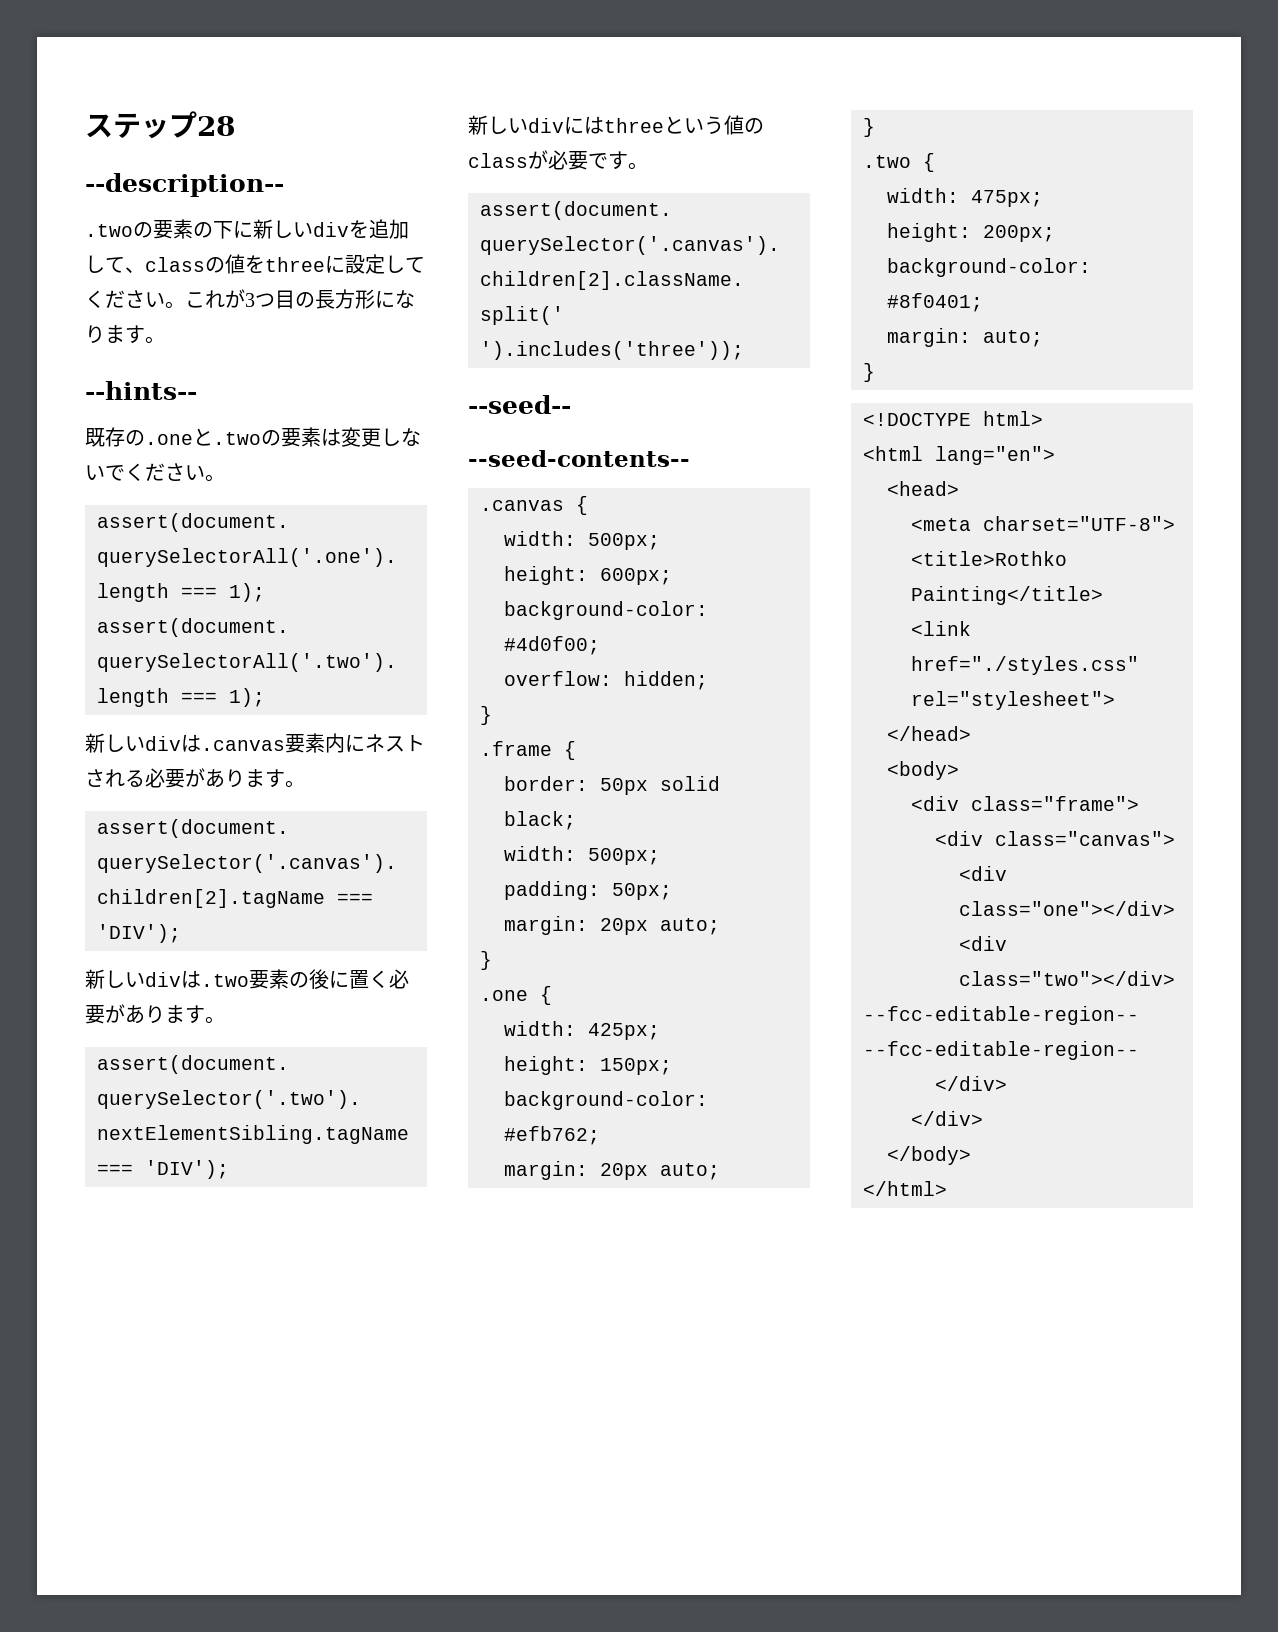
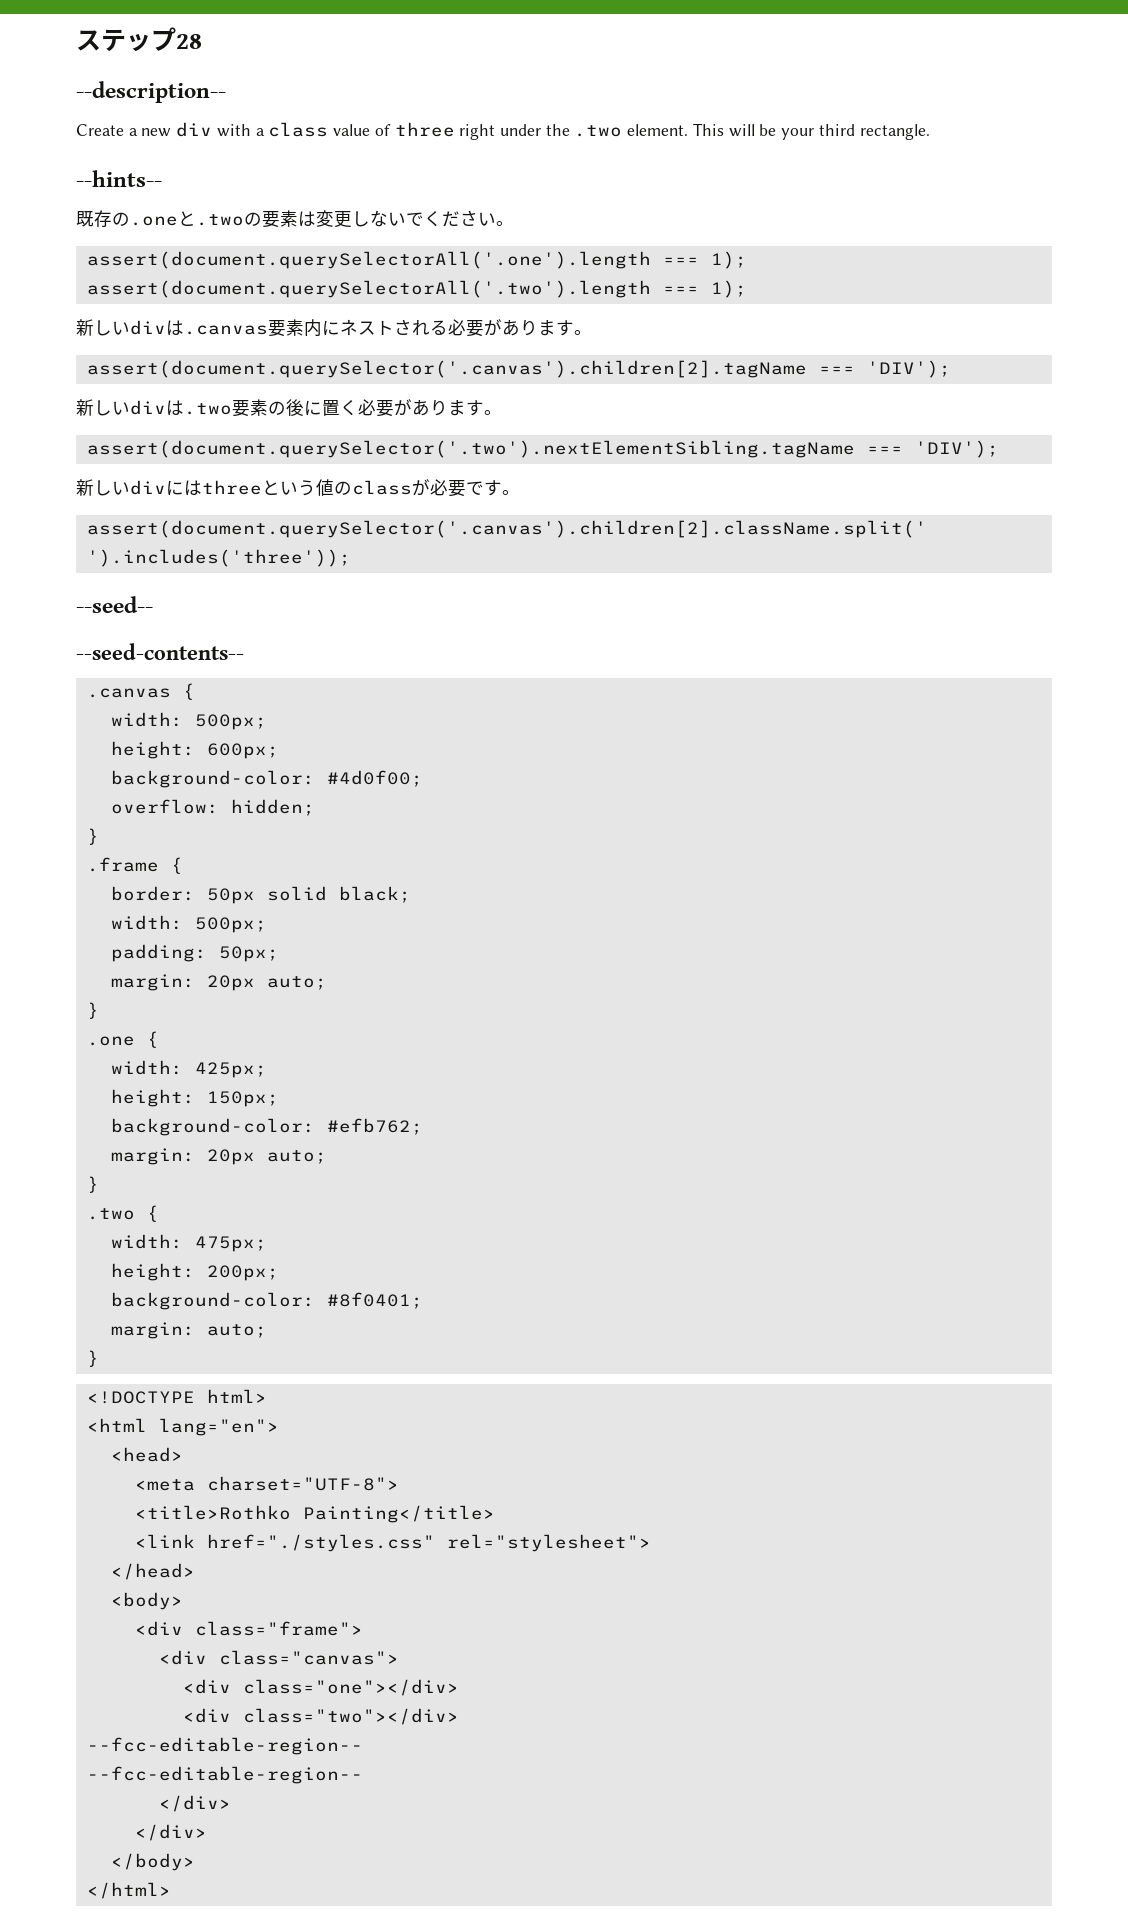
- .twoの要素の下に新しいdivを追加して、classの値をthreeに設定してください。これが3つ目の長方形になります。
+ Create a new div with a class value of three right under the .two element. This will be your third rectangle.

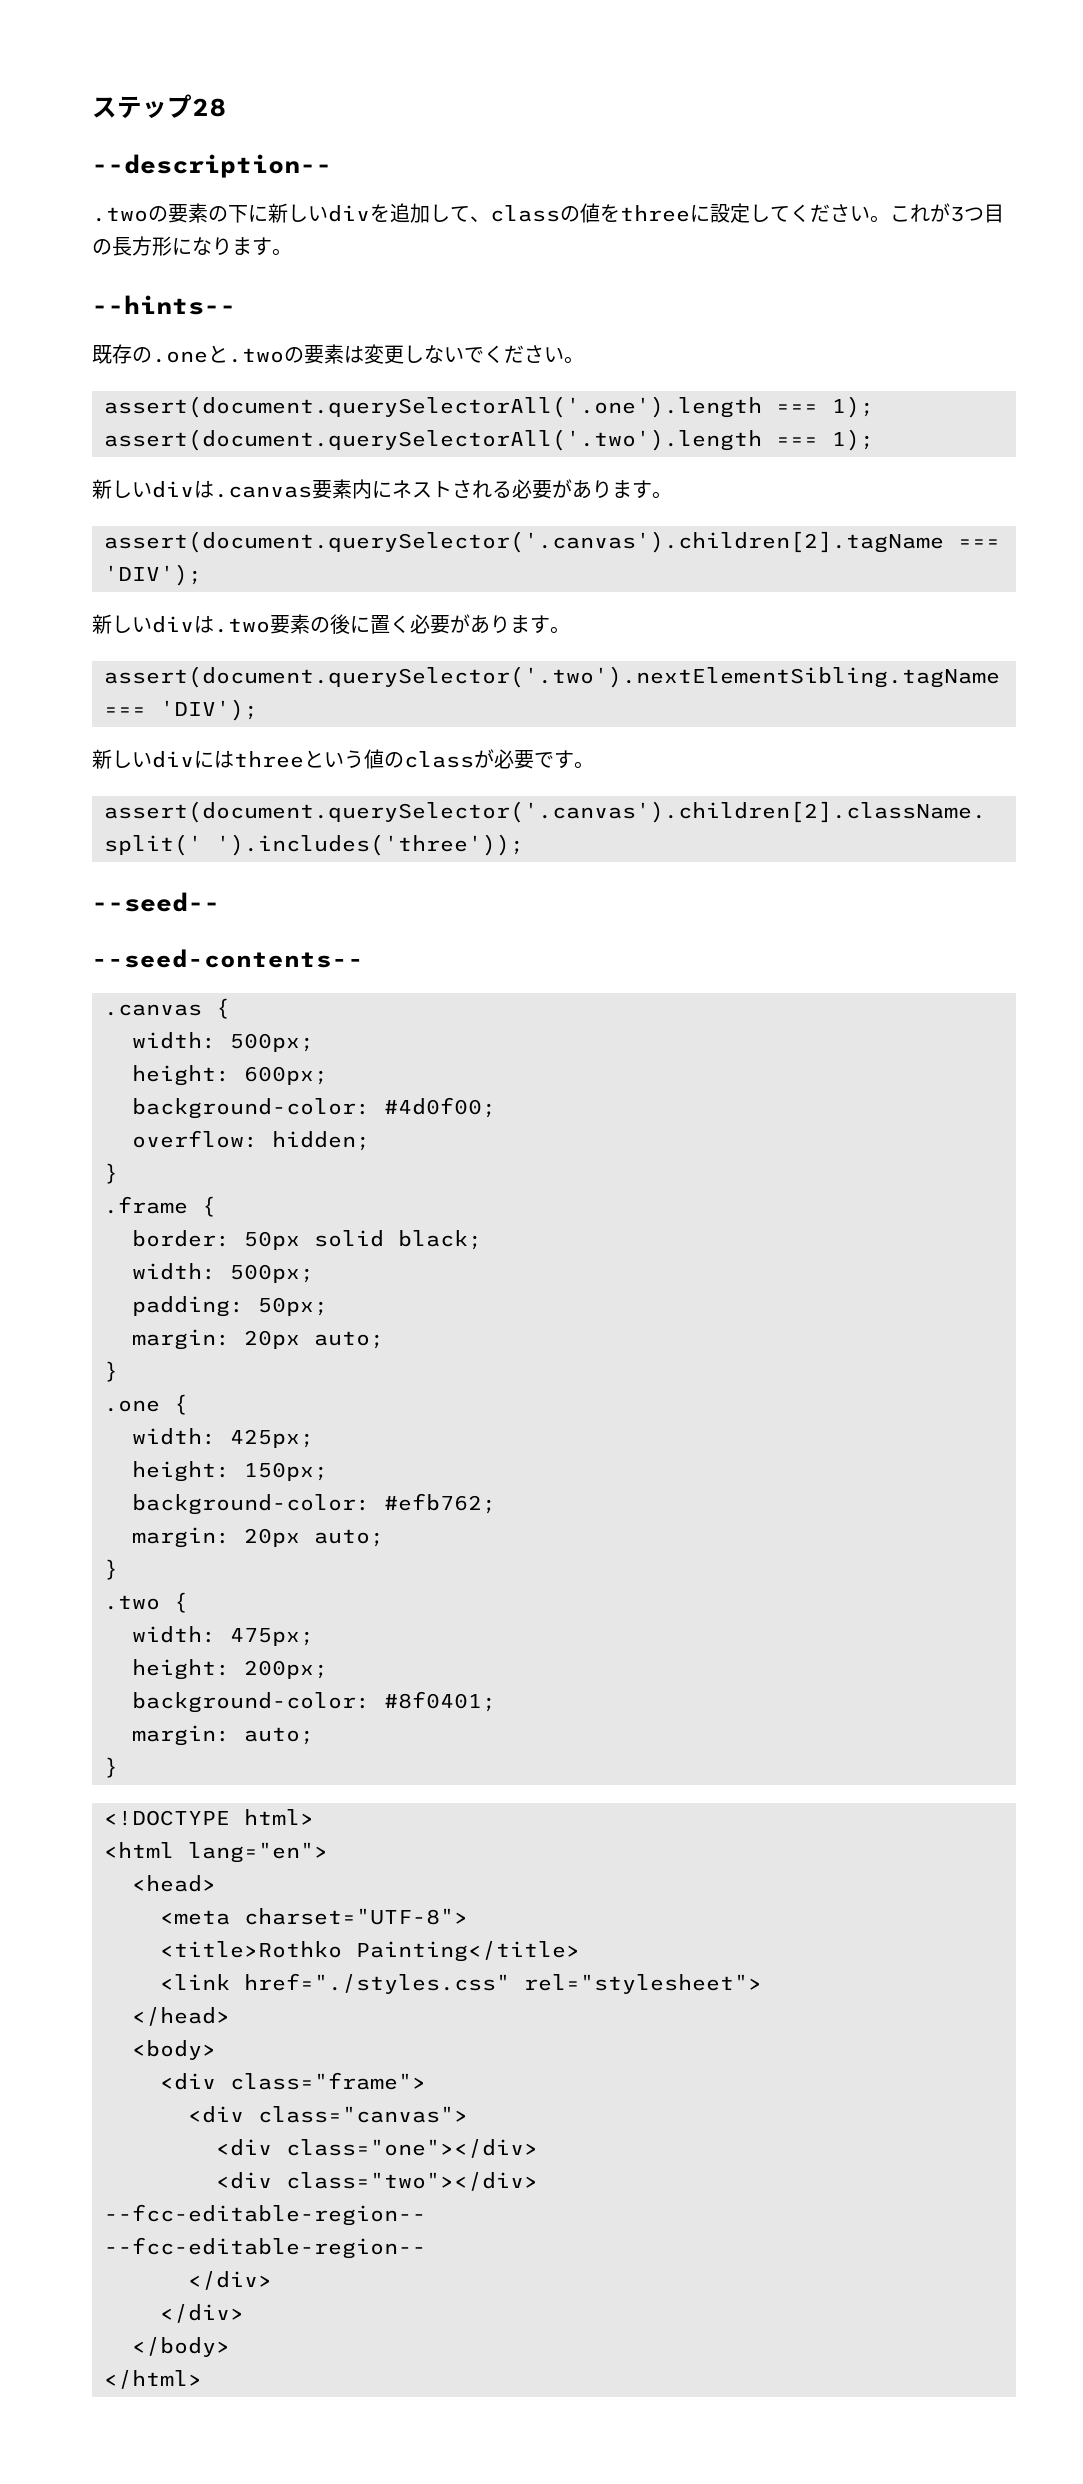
- Create a new div with a class value of three right under the .two element. This will be your third rectangle.
+ .twoの要素の下に新しいdivを追加して、classの値をthreeに設定してください。これが3つ目の長方形になります。

